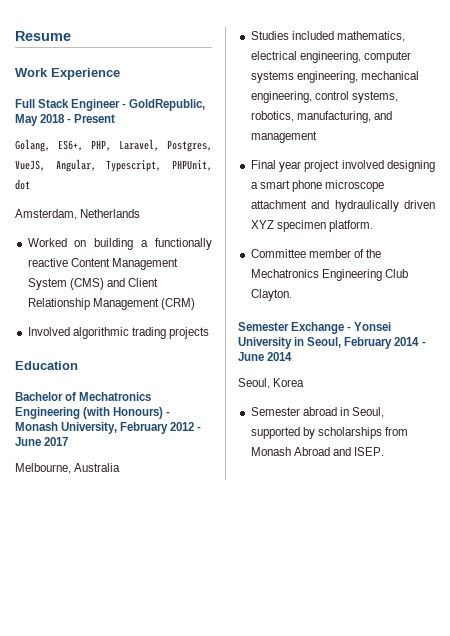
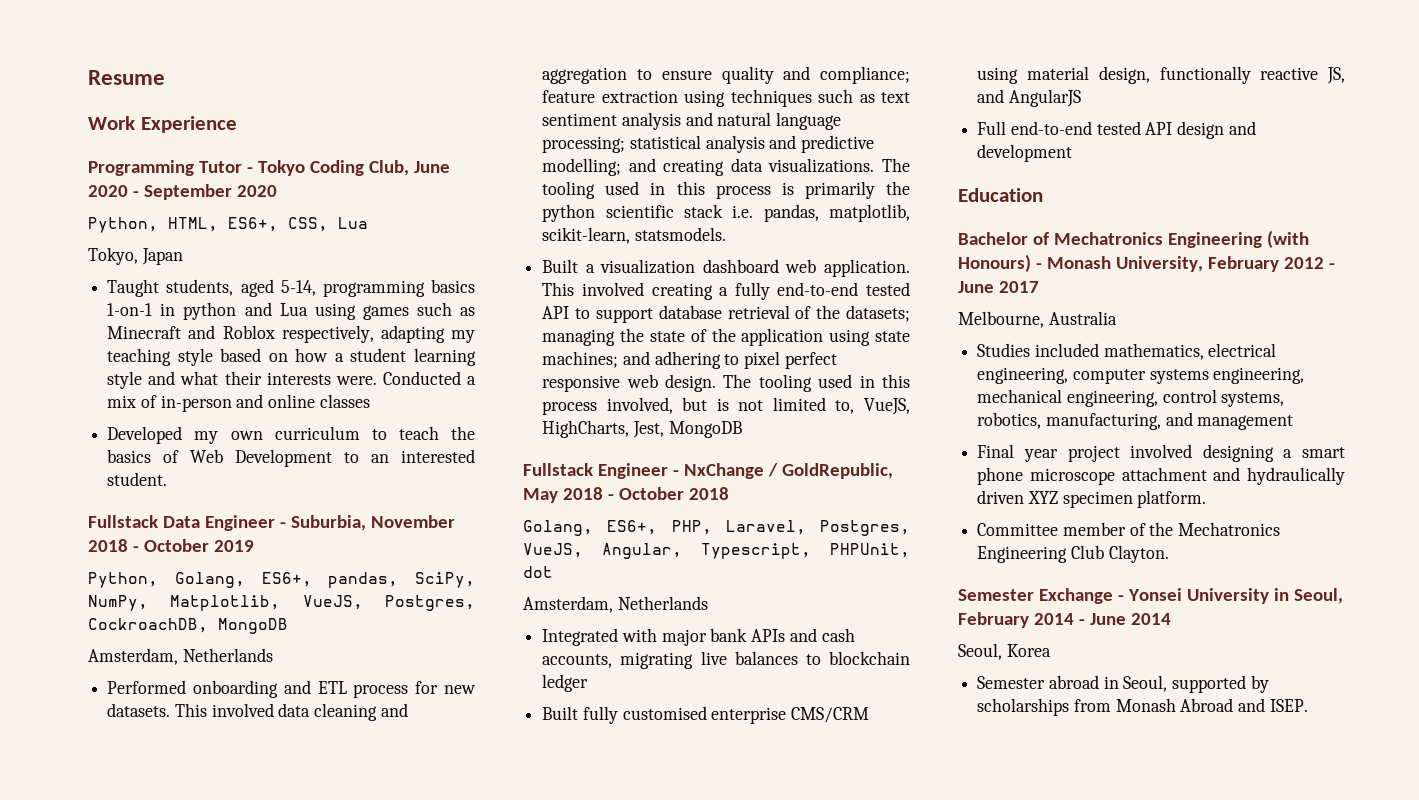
- Full Stack Engineer - GoldRepublic, May 2018 - Present
+ Programming Tutor - Tokyo Coding Club, June 2020 - September 2020
+ Python, HTML, ES6+, CSS, Lua
+ Tokyo, Japan
+ Taught students, aged 5-14, programming basics 1-on-1 in python and Lua using games such as Minecraft and Roblox respectively, adapting my teaching style based on how a student learning style and what their interests were. Conducted a mix of in-person and online classes
+ Developed my own curriculum to teach the basics of Web Development to an interested student.
+ Fullstack Data Engineer - Suburbia, November 2018 - October 2019
+ Python, Golang, ES6+, pandas, SciPy, NumPy, Matplotlib, VueJS, Postgres, CockroachDB, MongoDB
+ Amsterdam, Netherlands
+ Performed onboarding and ETL process for new datasets. This involved data cleaning and aggregation to ensure quality and compliance; feature extraction using techniques such as text sentiment analysis and natural language processing; statistical analysis and predictive modelling; and creating data visualizations. The tooling used in this process is primarily the python scientific stack i.e. pandas, matplotlib, scikit-learn, statsmodels.
+ Built a visualization dashboard web application. This involved creating a fully end-to-end tested API to support database retrieval of the datasets; managing the state of the application using state machines; and adhering to pixel perfect responsive web design. The tooling used in this process involved, but is not limited to, VueJS, HighCharts, Jest, MongoDB
+ Fullstack Engineer - NxChange / GoldRepublic, May 2018 - October 2018
- Worked on building a functionally reactive Content Management System (CMS) and Client Relationship Management (CRM)
- Involved algorithmic trading projects
+ Integrated with major bank APIs and cash accounts, migrating live balances to blockchain ledger
+ Built fully customised enterprise CMS/CRM using material design, functionally reactive JS, and AngularJS
+ Full end-to-end tested API design and development

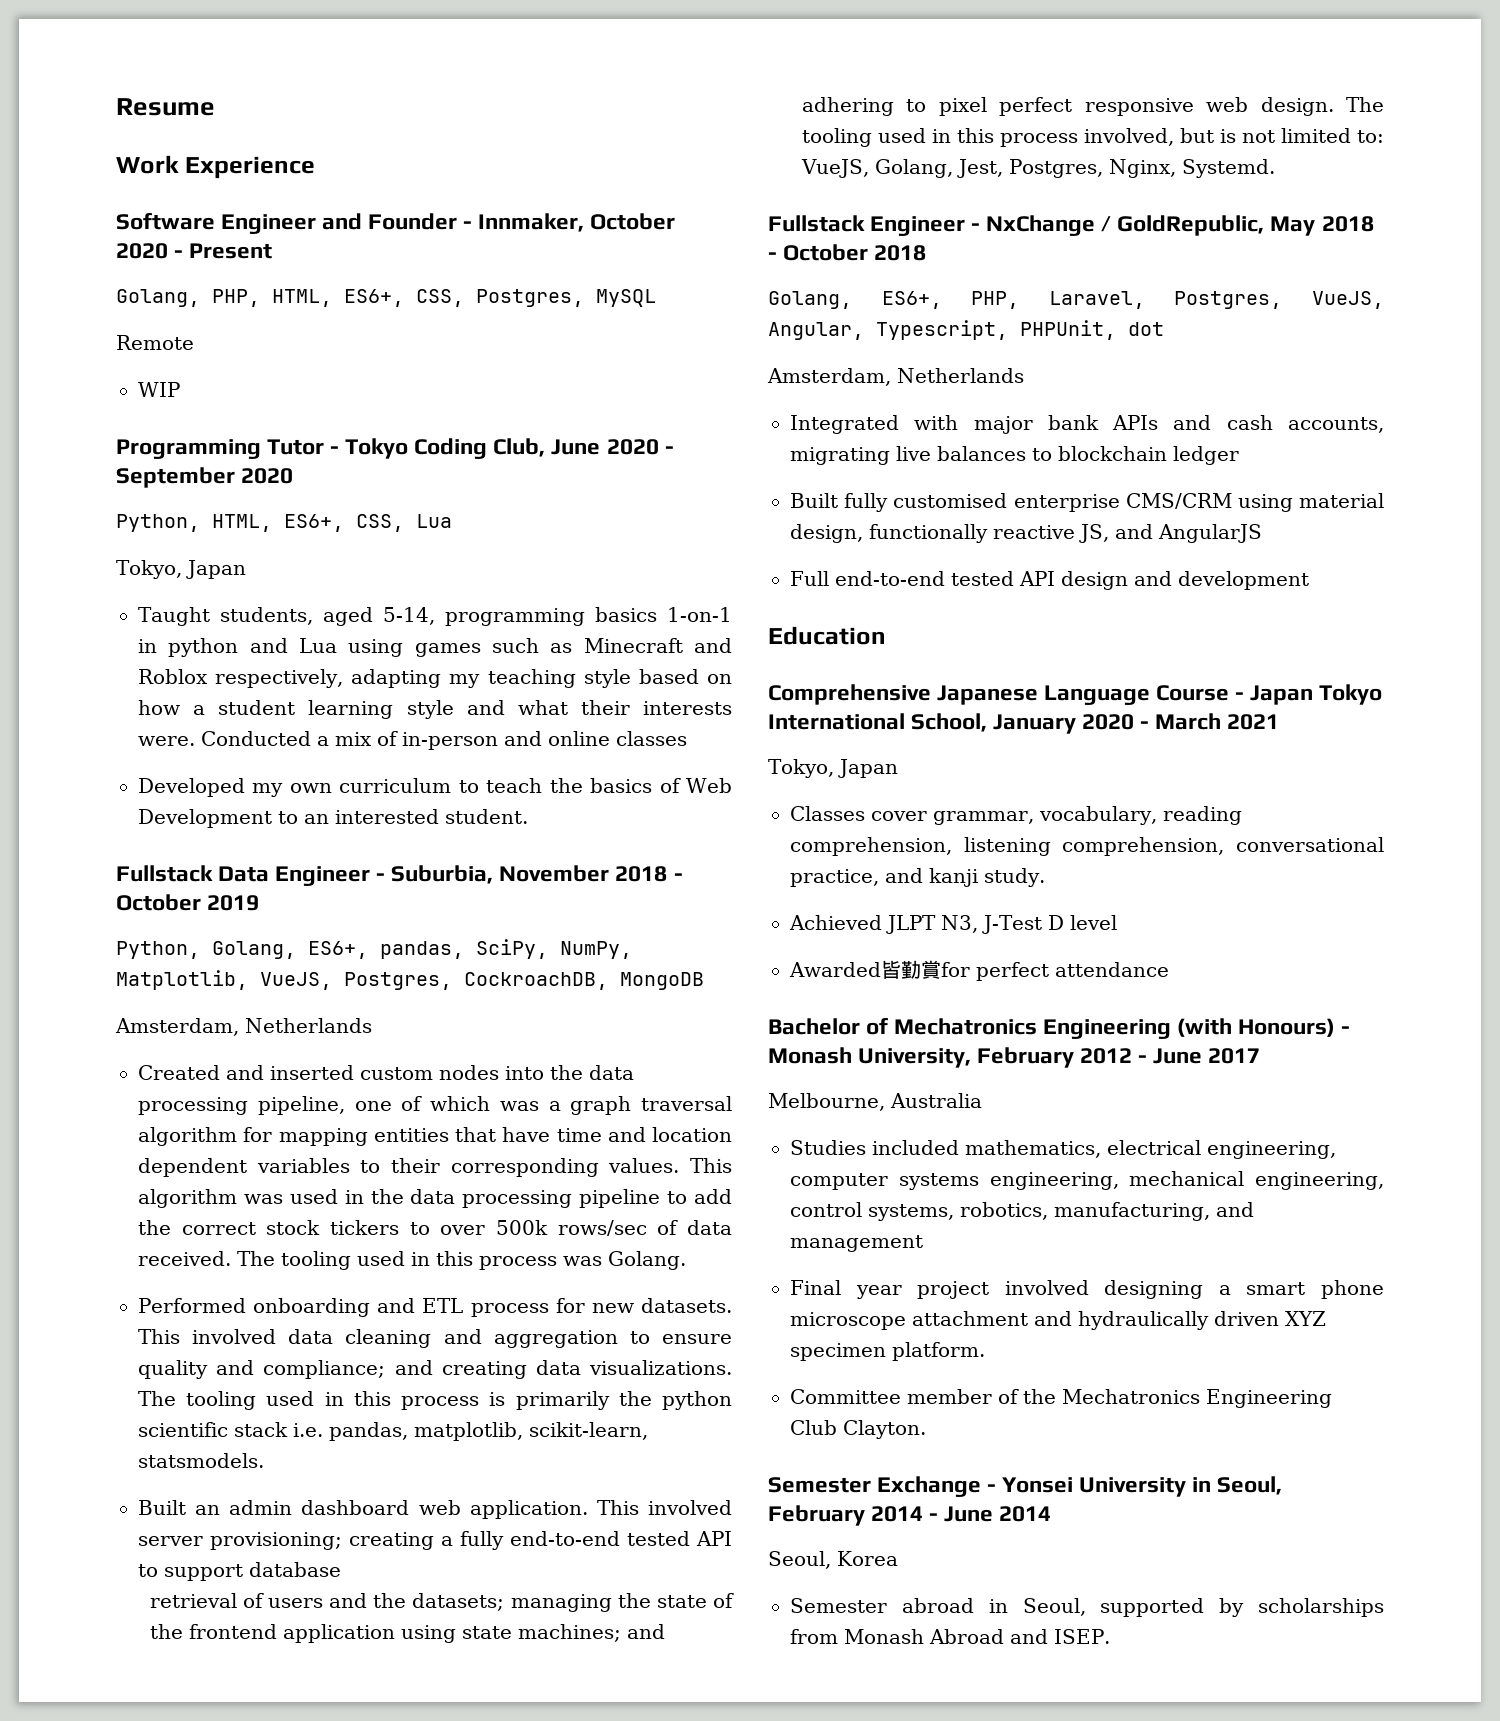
+ Software Engineer and Founder - Innmaker, October 2020 - Present
+ Golang, PHP, HTML, ES6+, CSS, Postgres, MySQL
+ Remote
+ WIP
+ Created and inserted custom nodes into the data processing pipeline, one of which was a graph traversal algorithm for mapping entities that have time and location dependent variables to their corresponding values. This algorithm was used in the data processing pipeline to add the correct stock tickers to over 500k rows/sec of data received. The tooling used in this process was Golang.
- This involved data cleaning and aggregation to ensure quality and compliance; feature extraction using techniques such as text sentiment analysis and natural language processing; statistical analysis and predictive modelling; and creating data visualizations.
+ This involved data cleaning and aggregation to ensure quality and compliance; and creating data visualizations.
- Built a visualization dashboard web application.
+ Built an admin dashboard web application.
- This involved creating a fully end-to-end tested API to support database retrieval of the datasets; managing the state of the application using state machines; and adhering to pixel perfect responsive web design.
+ This involved server provisioning; creating a fully end-to-end tested API to support database
+ retrieval of users and the datasets; managing the state of the frontend application using state machines; and adhering to pixel perfect responsive web design.
- The tooling used in this process involved, but is not limited to, VueJS, HighCharts, Jest, MongoDB
+ The tooling used in this process involved, but is not limited to: VueJS, Golang, Jest, Postgres, Nginx, Systemd.
+ Comprehensive Japanese Language Course - Japan Tokyo International School, January 2020 - March 2021
+ Tokyo, Japan
+ Classes cover grammar, vocabulary, reading comprehension, listening comprehension, conversational practice, and kanji study.
+ Achieved JLPT N3, J-Test D level
+ Awarded皆勤賞for perfect attendance

